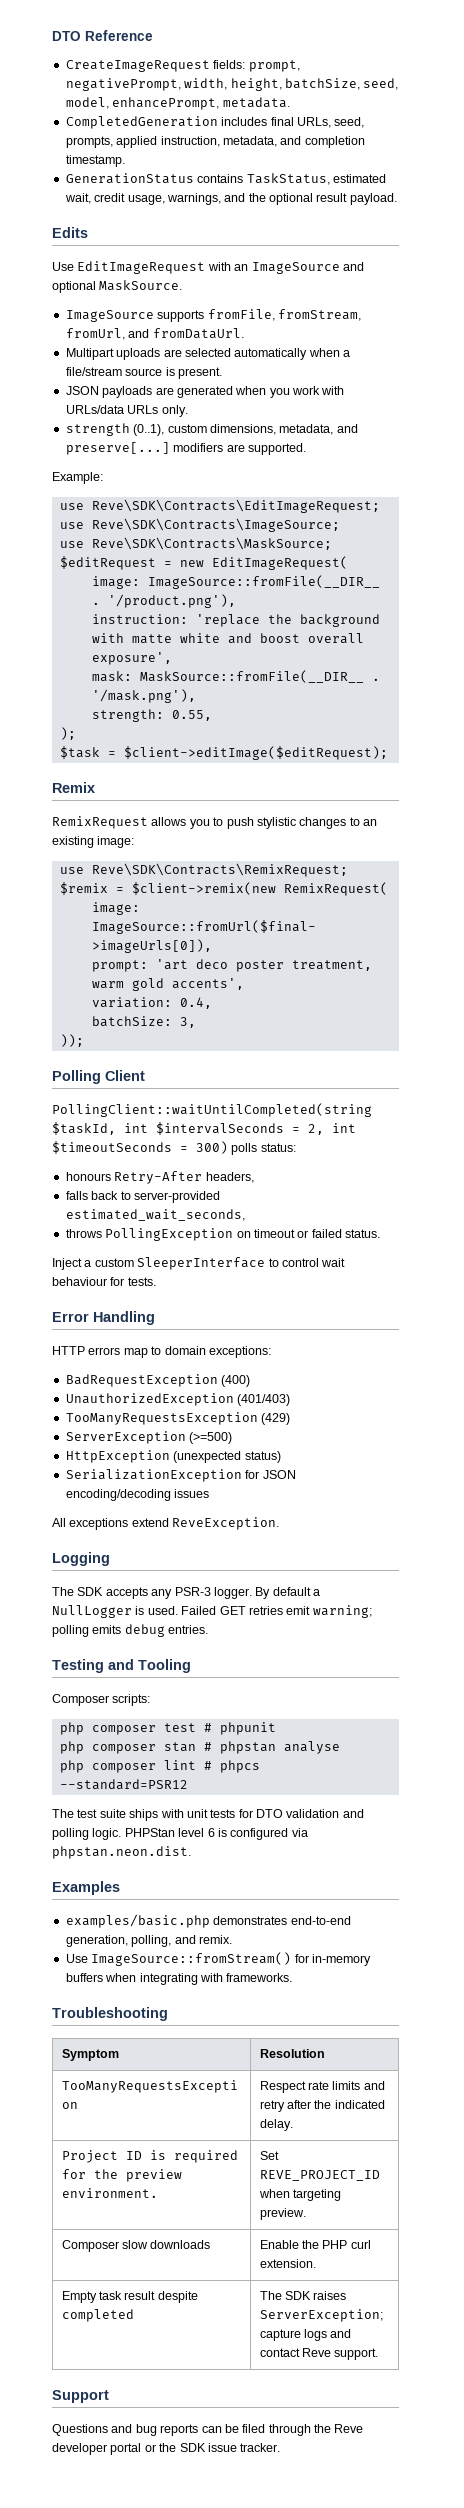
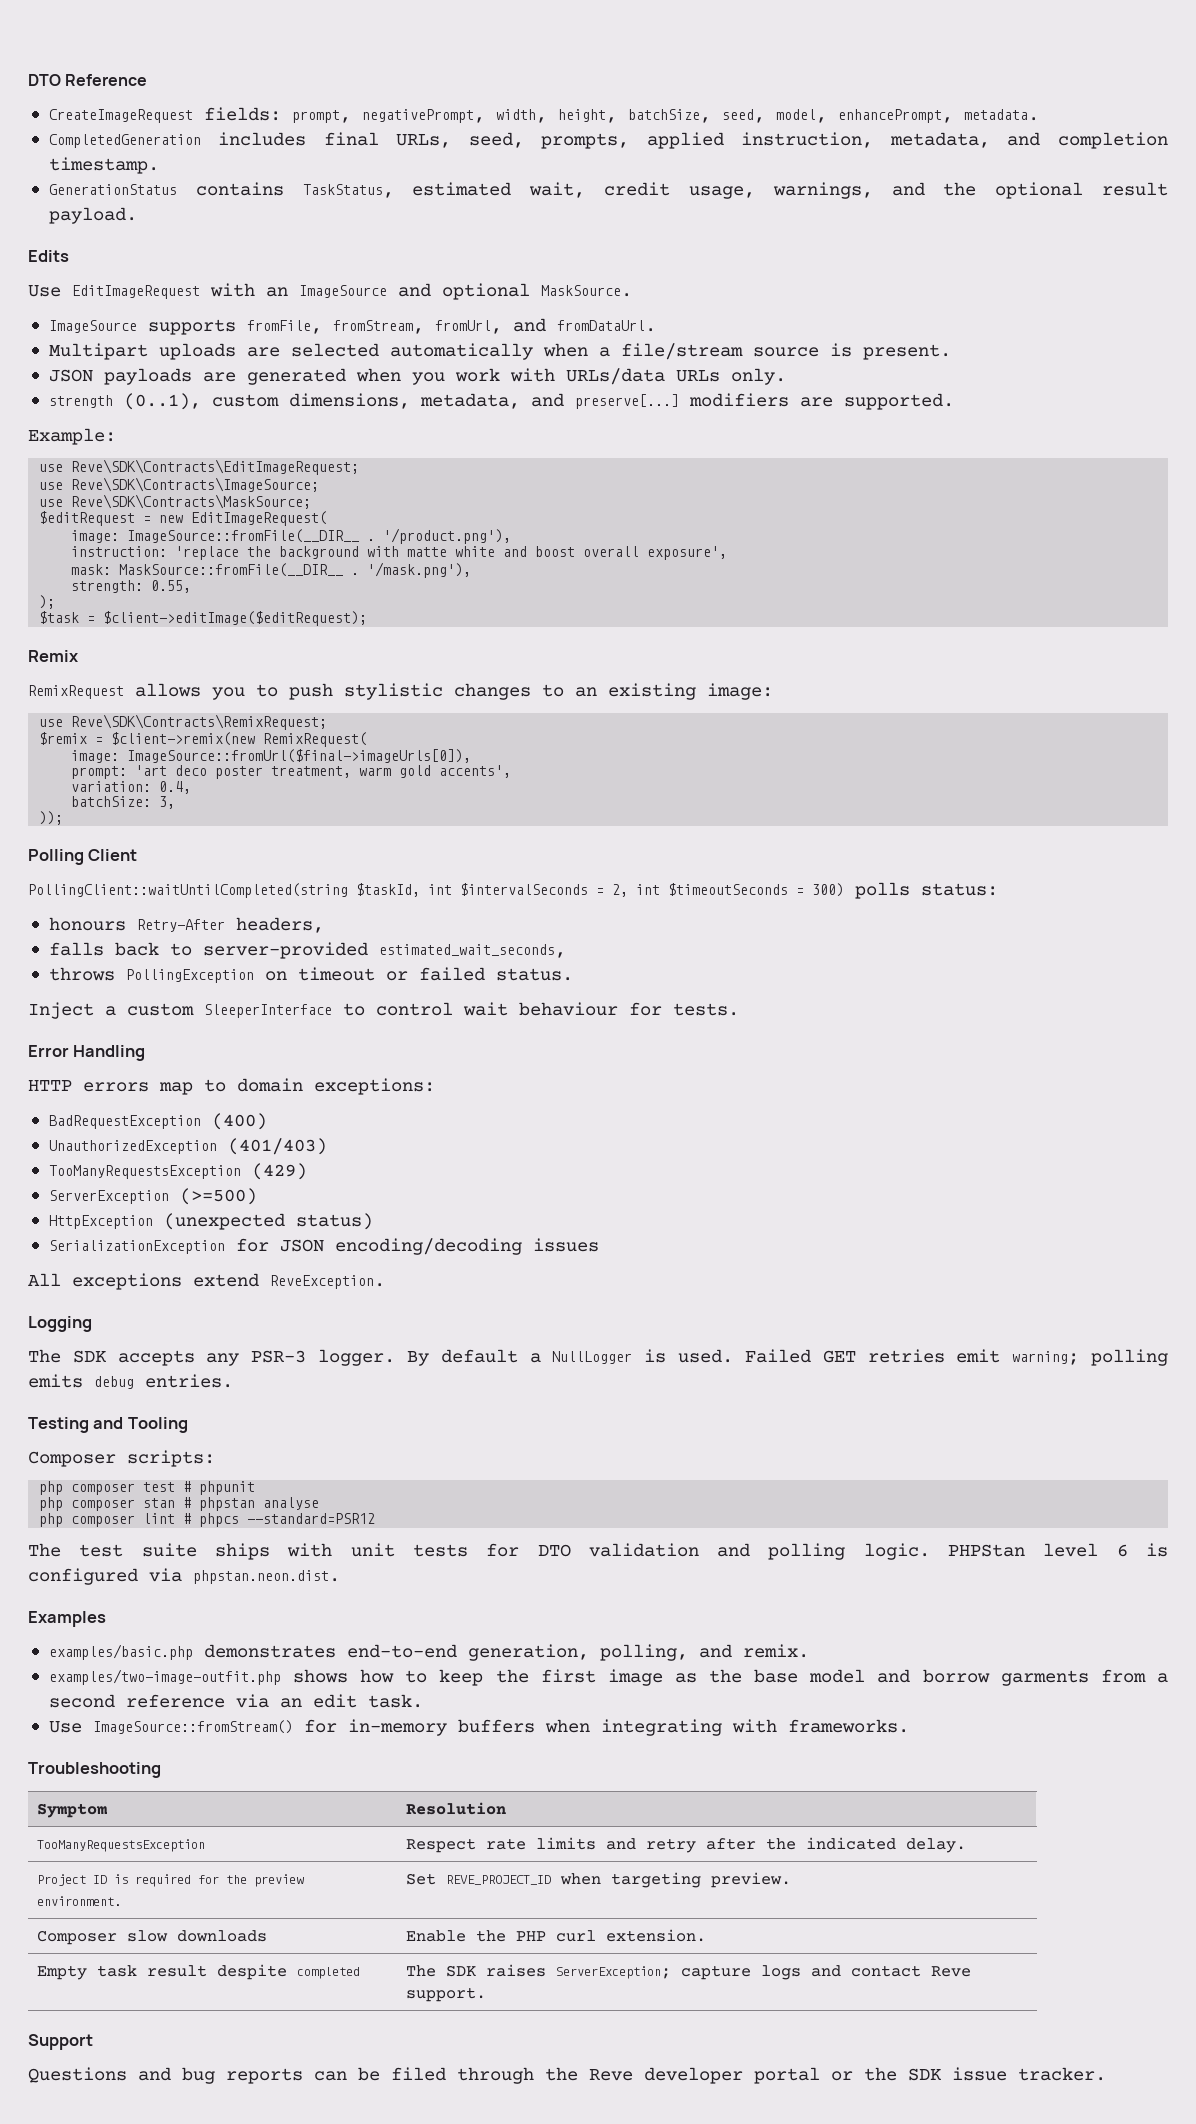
+ examples/two-image-outfit.php shows how to keep the first image as the base model and borrow garments from a second reference via an edit task.

